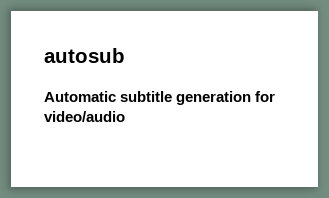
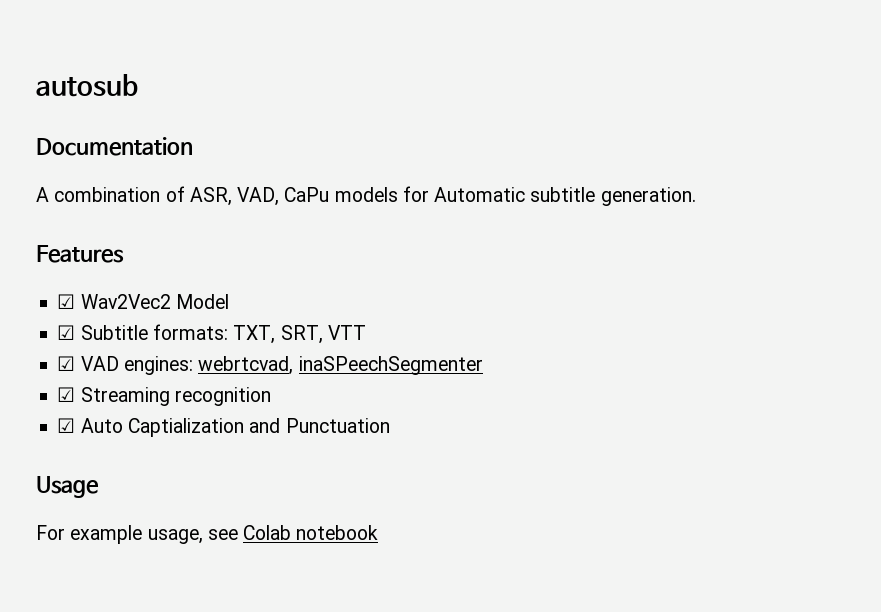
- Automatic subtitle generation for video/audio
+ Documentation
+ A combination of ASR, VAD, CaPu models for Automatic subtitle generation.
+ Features
+ ☑ Wav2Vec2 Model
+ ☑ Subtitle formats: TXT, SRT, VTT
+ ☑ VAD engines: webrtcvad, inaSPeechSegmenter
+ ☑ Streaming recognition
+ ☑ Auto Captialization and Punctuation
+ Usage
+ For example usage, see Colab notebook

